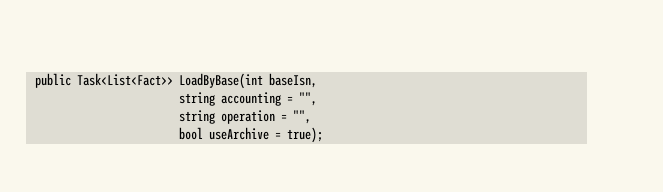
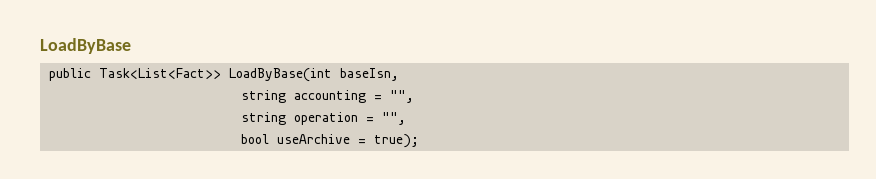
+ LoadByBase

